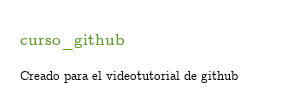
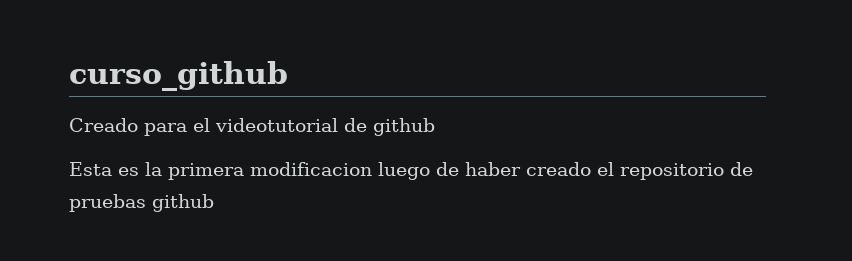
+ Esta es la primera modificacion luego de haber creado el repositorio de pruebas github

